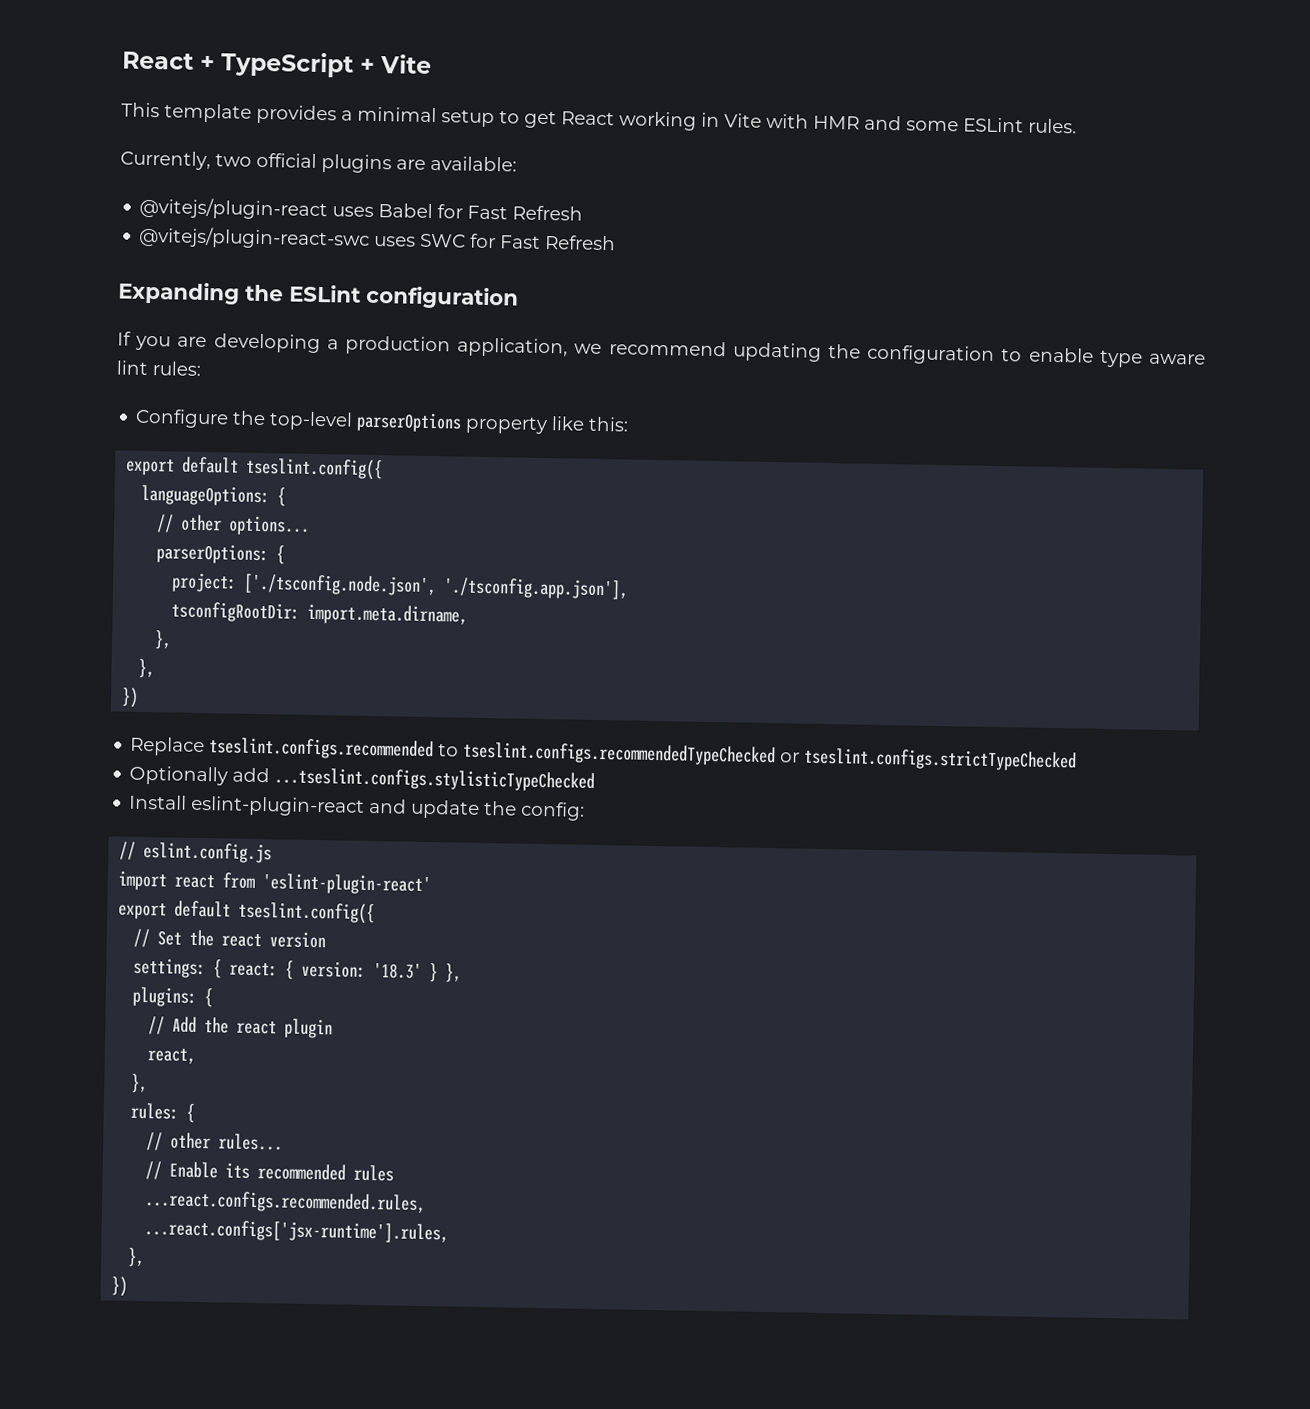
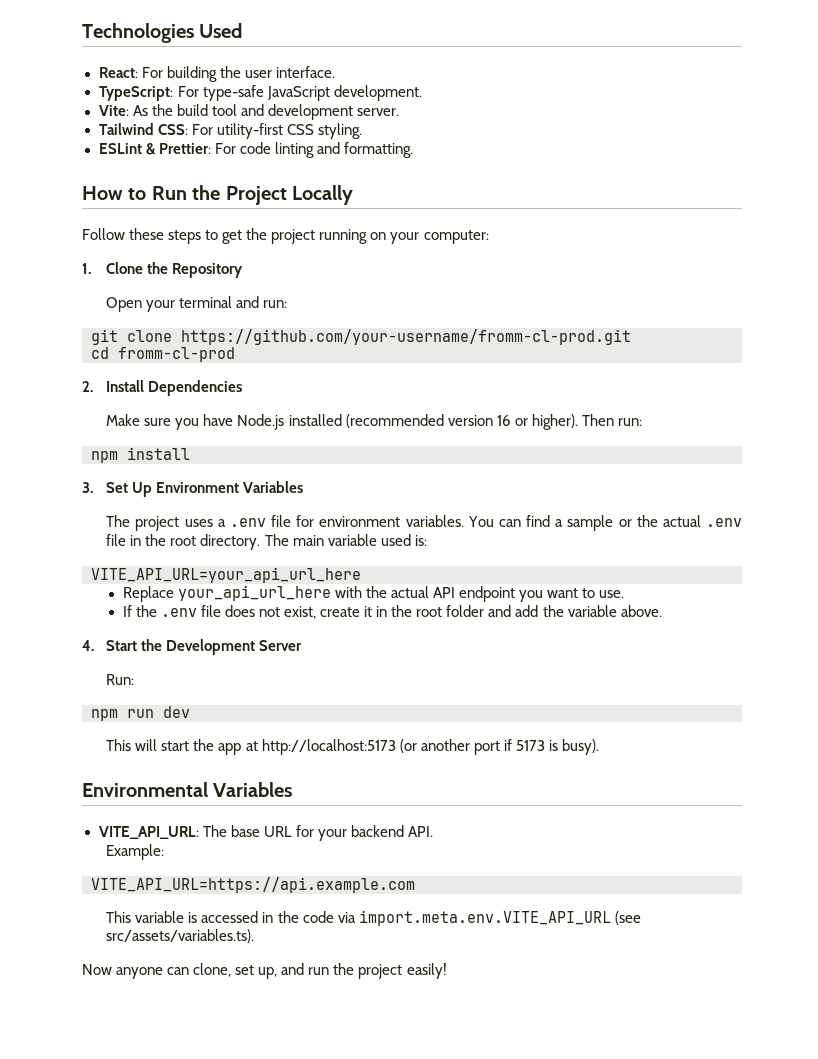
- React + TypeScript + Vite
- This template provides a minimal setup to get React working in Vite with HMR and some ESLint rules.
- Currently, two official plugins are available:
- @vitejs/plugin-react uses Babel for Fast Refresh
- @vitejs/plugin-react-swc uses SWC for Fast Refresh
- Expanding the ESLint configuration
- If you are developing a production application, we recommend updating the configuration to enable type aware lint rules:
- Configure the top-level parserOptions property like this:
- export default tseslint.config({
- languageOptions: {
- // other options...
- parserOptions: {
- project: ['./tsconfig.node.json', './tsconfig.app.json'],
- tsconfigRootDir: import.meta.dirname,
- },
- },
- })
- Replace tseslint.configs.recommended to tseslint.configs.recommendedTypeChecked or tseslint.configs.strictTypeChecked
- Optionally add ...tseslint.configs.stylisticTypeChecked
- Install eslint-plugin-react and update the config:
- // eslint.config.js
- import react from 'eslint-plugin-react'
- export default tseslint.config({
- // Set the react version
- settings: { react: { version: '18.3' } },
- plugins: {
- // Add the react plugin
- react,
- },
- rules: {
- // other rules...
- // Enable its recommended rules
- ...react.configs.recommended.rules,
- ...react.configs['jsx-runtime'].rules,
- },
- })
+ Technologies Used
+ React: For building the user interface.
+ TypeScript: For type-safe JavaScript development.
+ Vite: As the build tool and development server.
+ Tailwind CSS: For utility-first CSS styling.
+ ESLint & Prettier: For code linting and formatting.
+ How to Run the Project Locally
+ Follow these steps to get the project running on your computer:
+ 1. Clone the Repository
+ Open your terminal and run:
+ git clone https://github.com/your-username/fromm-cl-prod.git
+ cd fromm-cl-prod
+ 2. Install Dependencies
+ Make sure you have Node.js installed (recommended version 16 or higher). Then run:
+ npm install
+ 3. Set Up Environment Variables
+ The project uses a .env file for environment variables. You can find a sample or the actual .env file in the root directory. The main variable used is:
+ VITE_API_URL=your_api_url_here
+ Replace your_api_url_here with the actual API endpoint you want to use.
+ If the .env file does not exist, create it in the root folder and add the variable above.
+ 4. Start the Development Server
+ Run:
+ npm run dev
+ This will start the app at http://localhost:5173 (or another port if 5173 is busy).
+ Environmental Variables
+ VITE_API_URL: The base URL for your backend API.
+ Example:
+ VITE_API_URL=https://api.example.com
+ This variable is accessed in the code via import.meta.env.VITE_API_URL (see src/assets/variables.ts).
+ Now anyone can clone, set up, and run the project easily!

